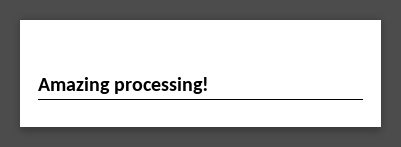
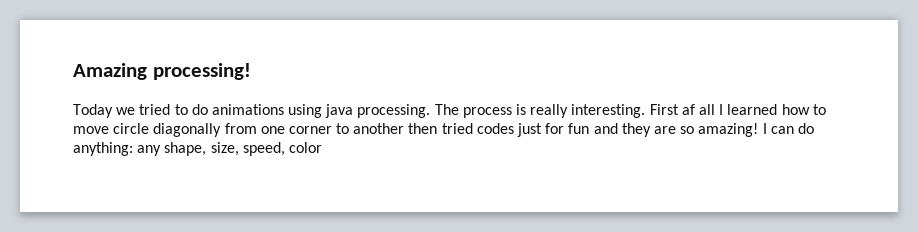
+ Today we tried to do animations using java processing. The process is really interesting. First af all I learned how to move circle diagonally from one corner to another then tried codes just for fun and they are so amazing! I can do anything: any shape, size, speed, color

